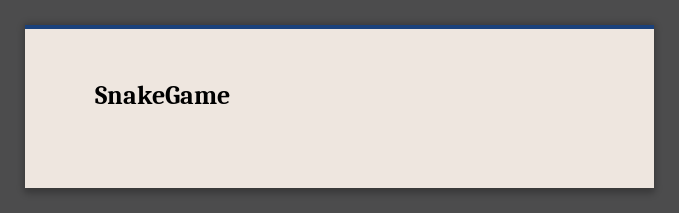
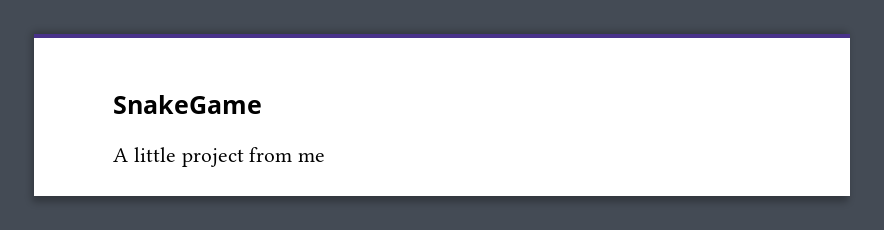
+ A little project from me

